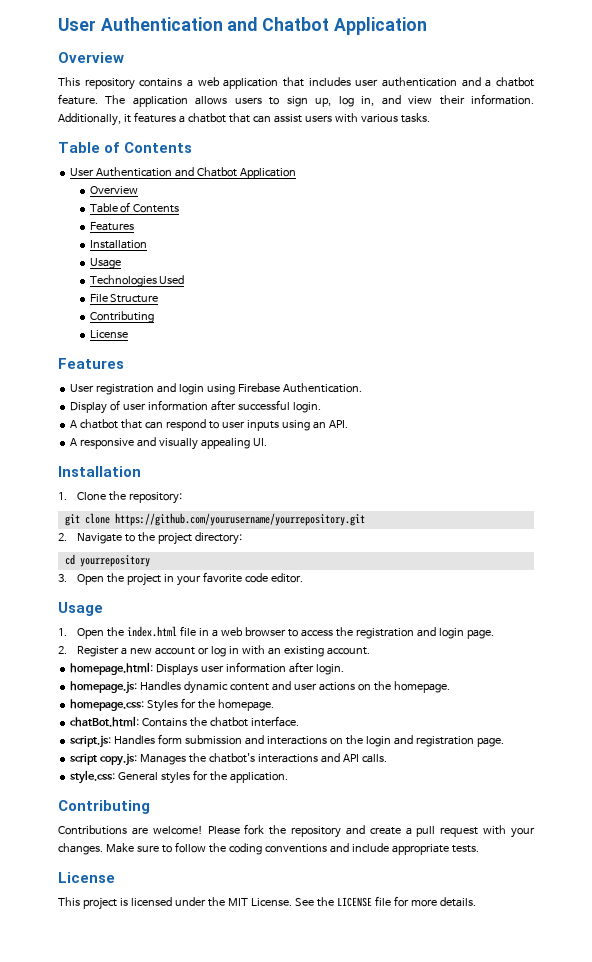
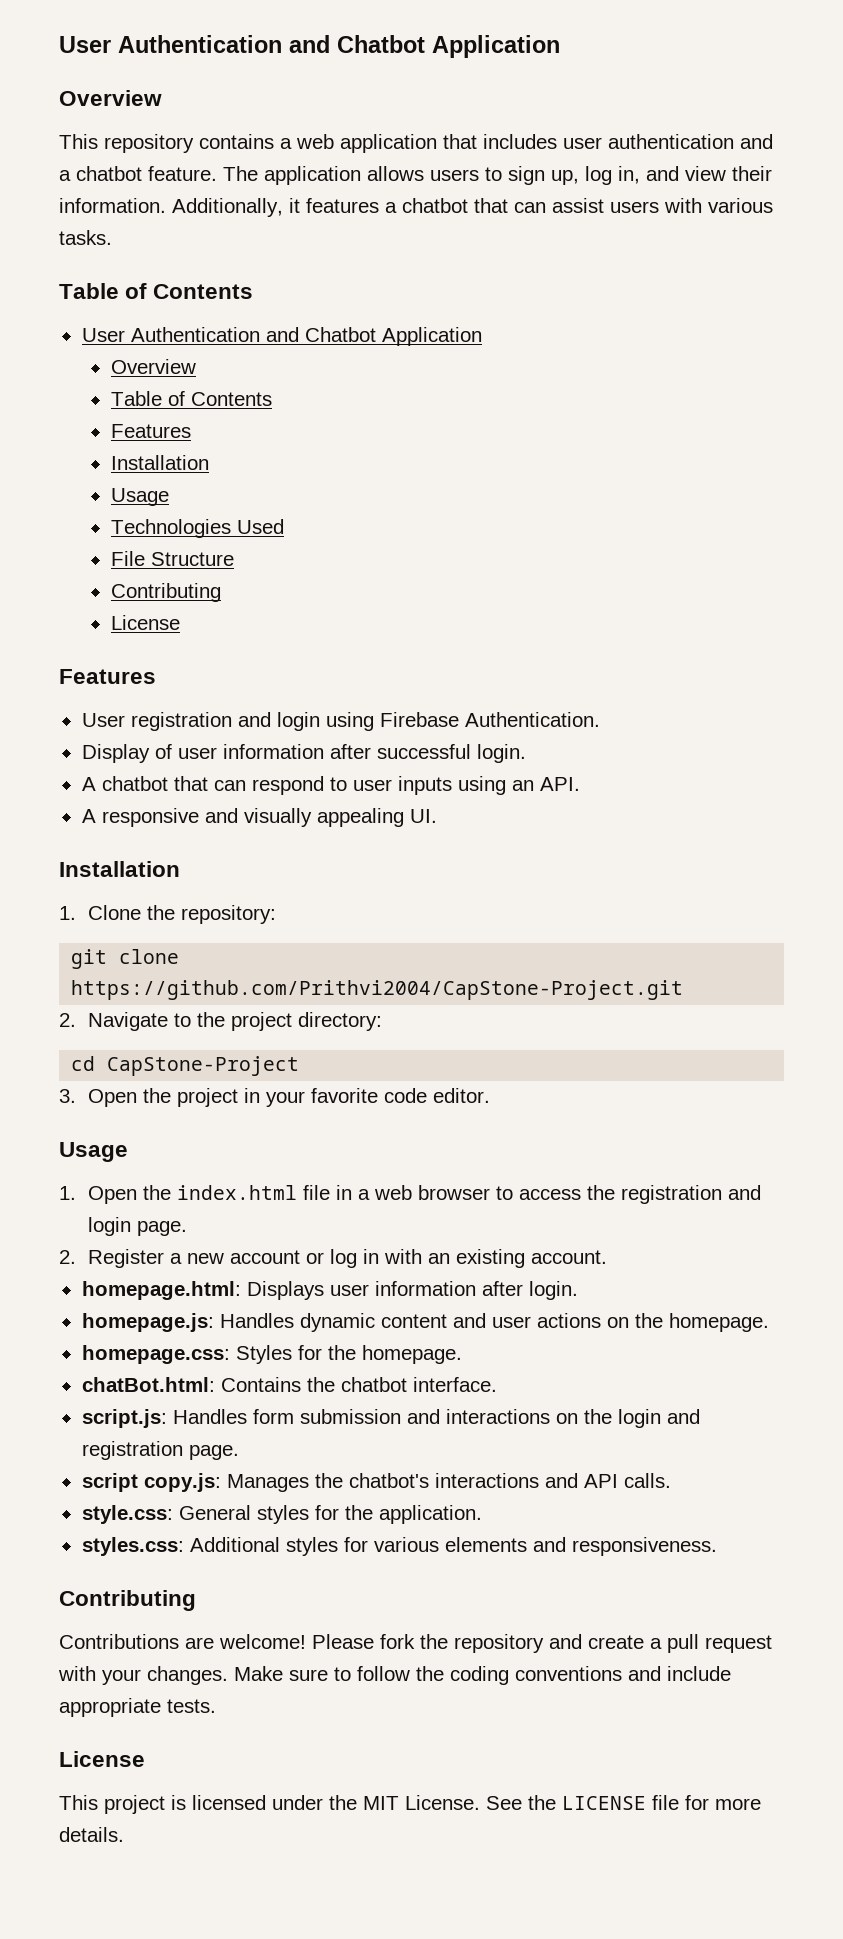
- git clone https://github.com/yourusername/yourrepository.git
+ git clone https://github.com/Prithvi2004/CapStone-Project.git
- cd yourrepository
+ cd CapStone-Project
+ styles.css: Additional styles for various elements and responsiveness.

